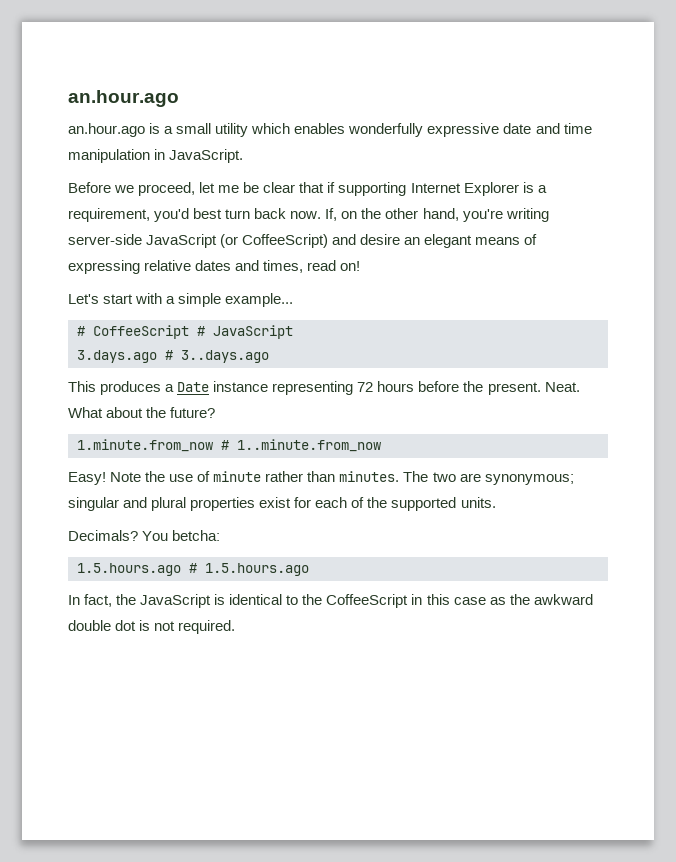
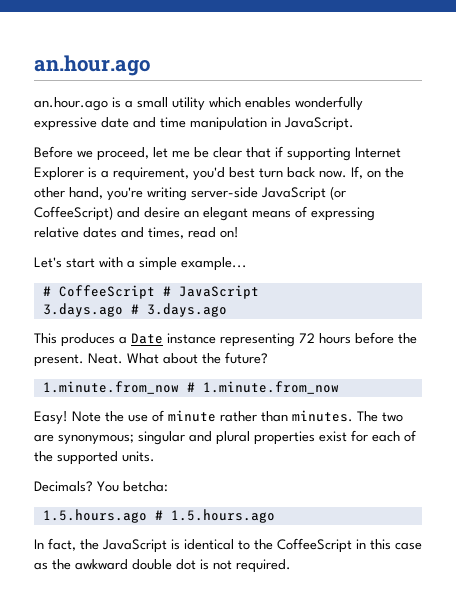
- 3.days.ago # 3..days.ago
+ 3.days.ago # 3.days.ago
- 1.minute.from_now # 1..minute.from_now
+ 1.minute.from_now # 1.minute.from_now

